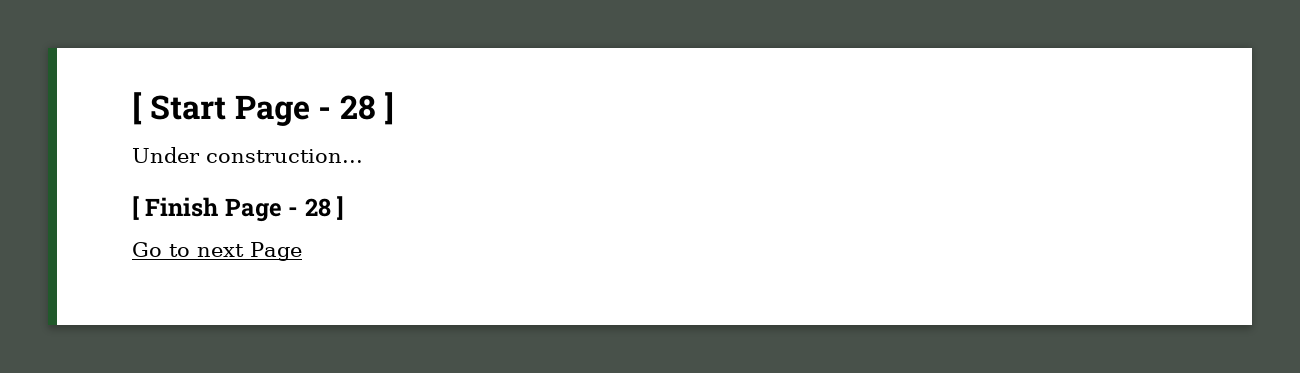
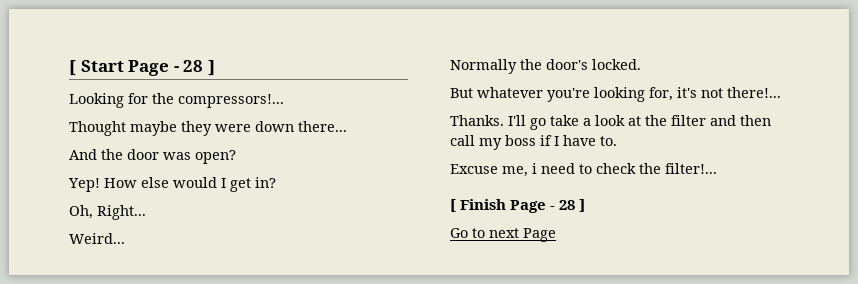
- Under construction...
+ Looking for the compressors!...
+ Thought maybe they were down there...
+ And the door was open?
+ Yep! How else would I get in?
+ Oh, Right...
+ Weird...
+ Normally the door's locked.
+ But whatever you're looking for, it's not there!...
+ Thanks. I'll go take a look at the filter and then call my boss if I have to.
+ Excuse me, i need to check the filter!...

